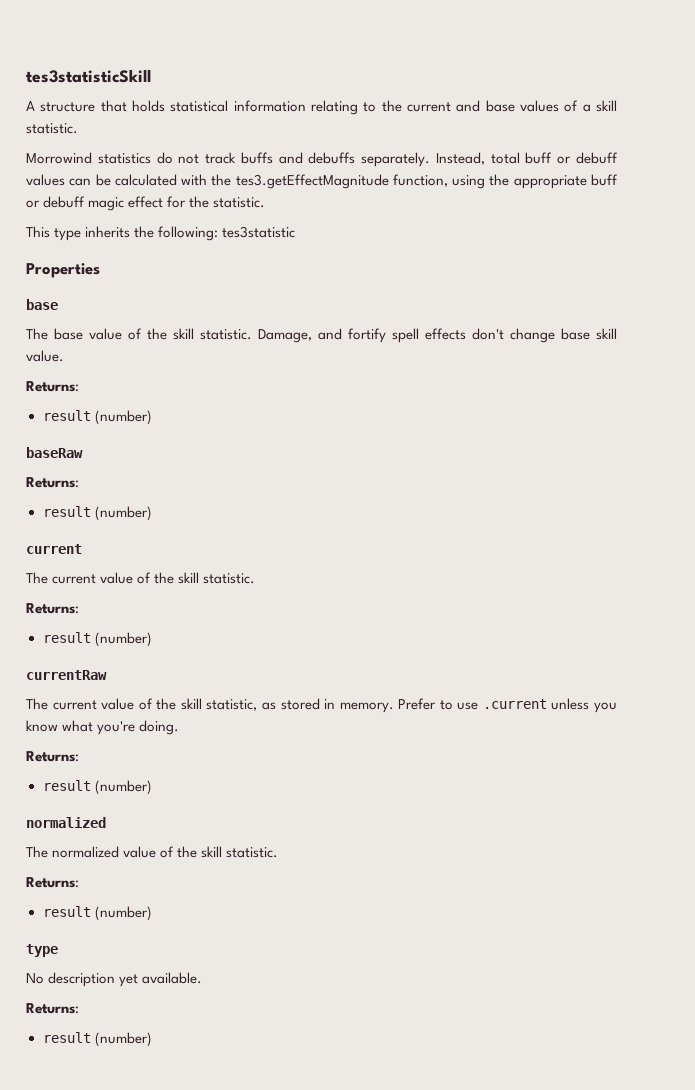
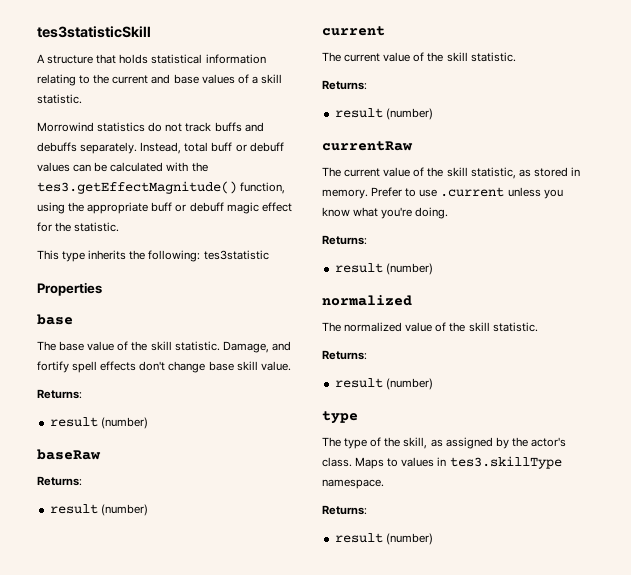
- Instead, total buff or debuff values can be calculated with the tes3.getEffectMagnitude function, using the appropriate buff or debuff magic effect for the statistic.
+ Instead, total buff or debuff values can be calculated with the tes3.getEffectMagnitude() function, using the appropriate buff or debuff magic effect for the statistic.
- No description yet available.
+ The type of the skill, as assigned by the actor's class. Maps to values in tes3.skillType namespace.

